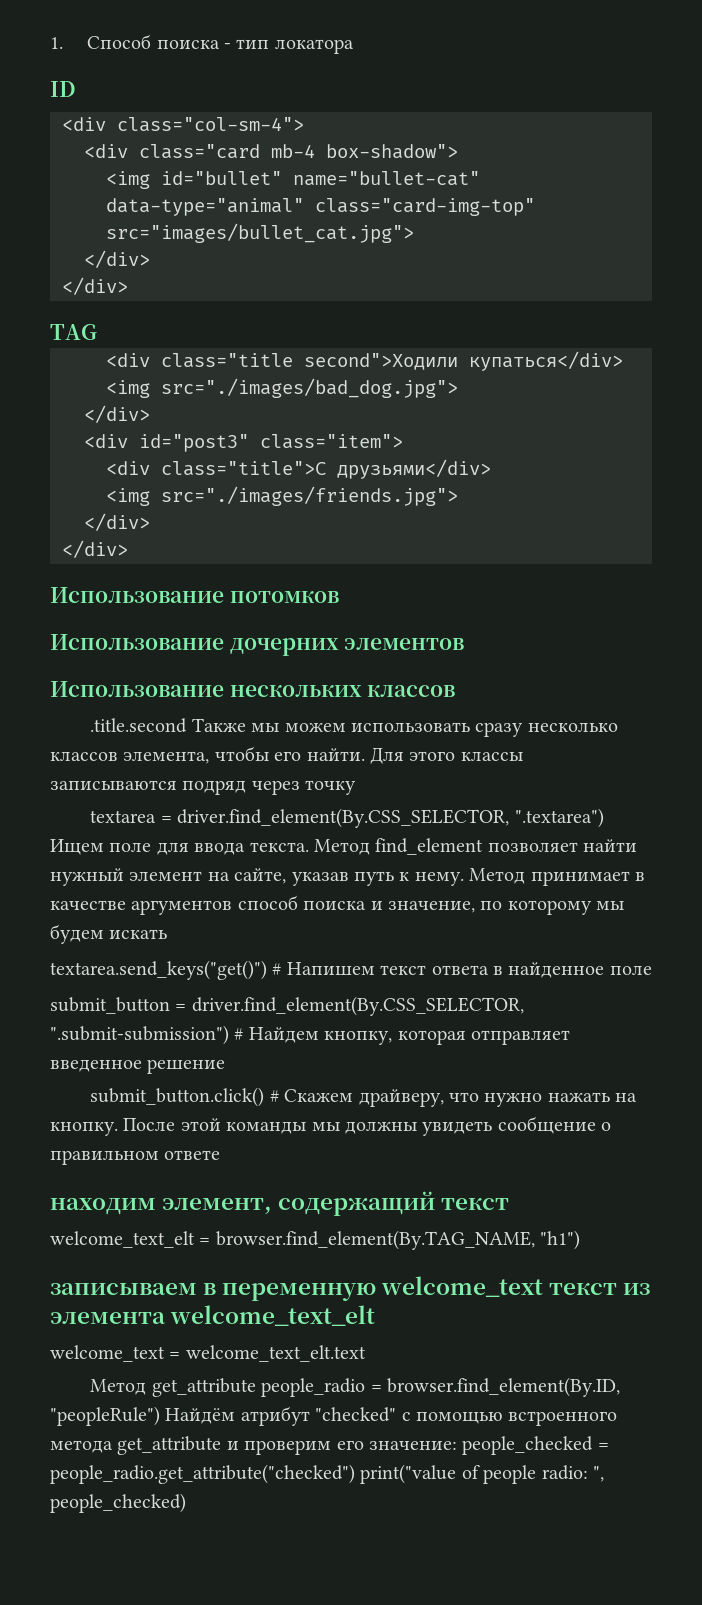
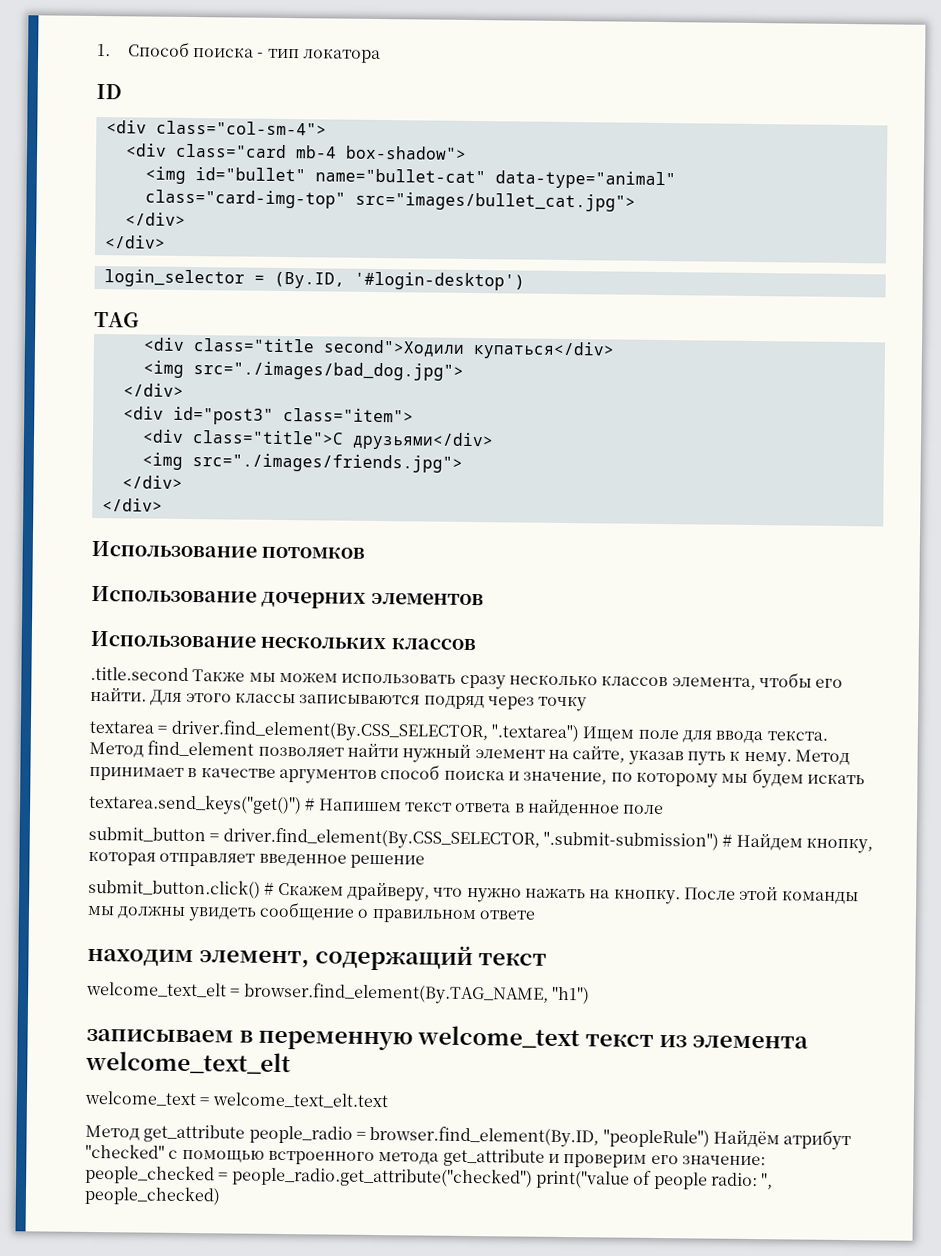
+ login_selector = (By.ID, '#login-desktop')

